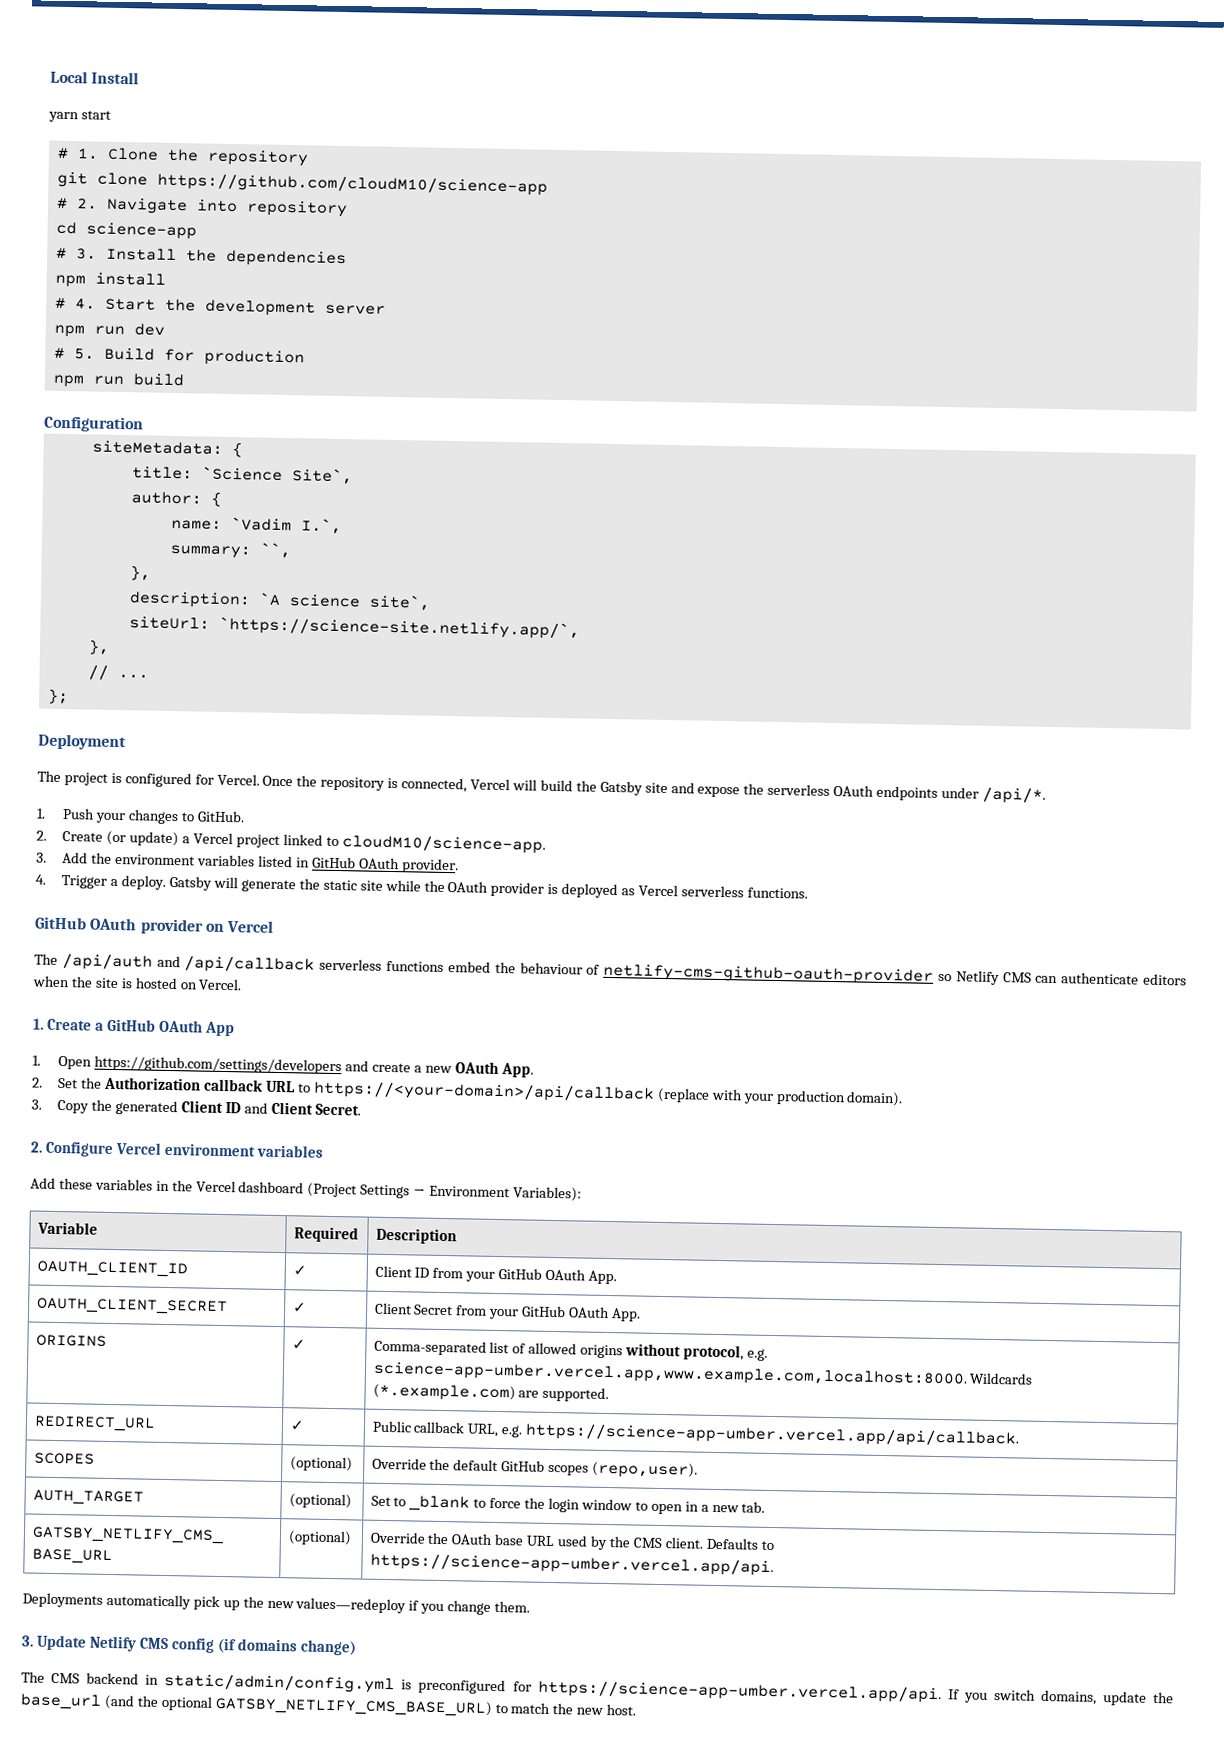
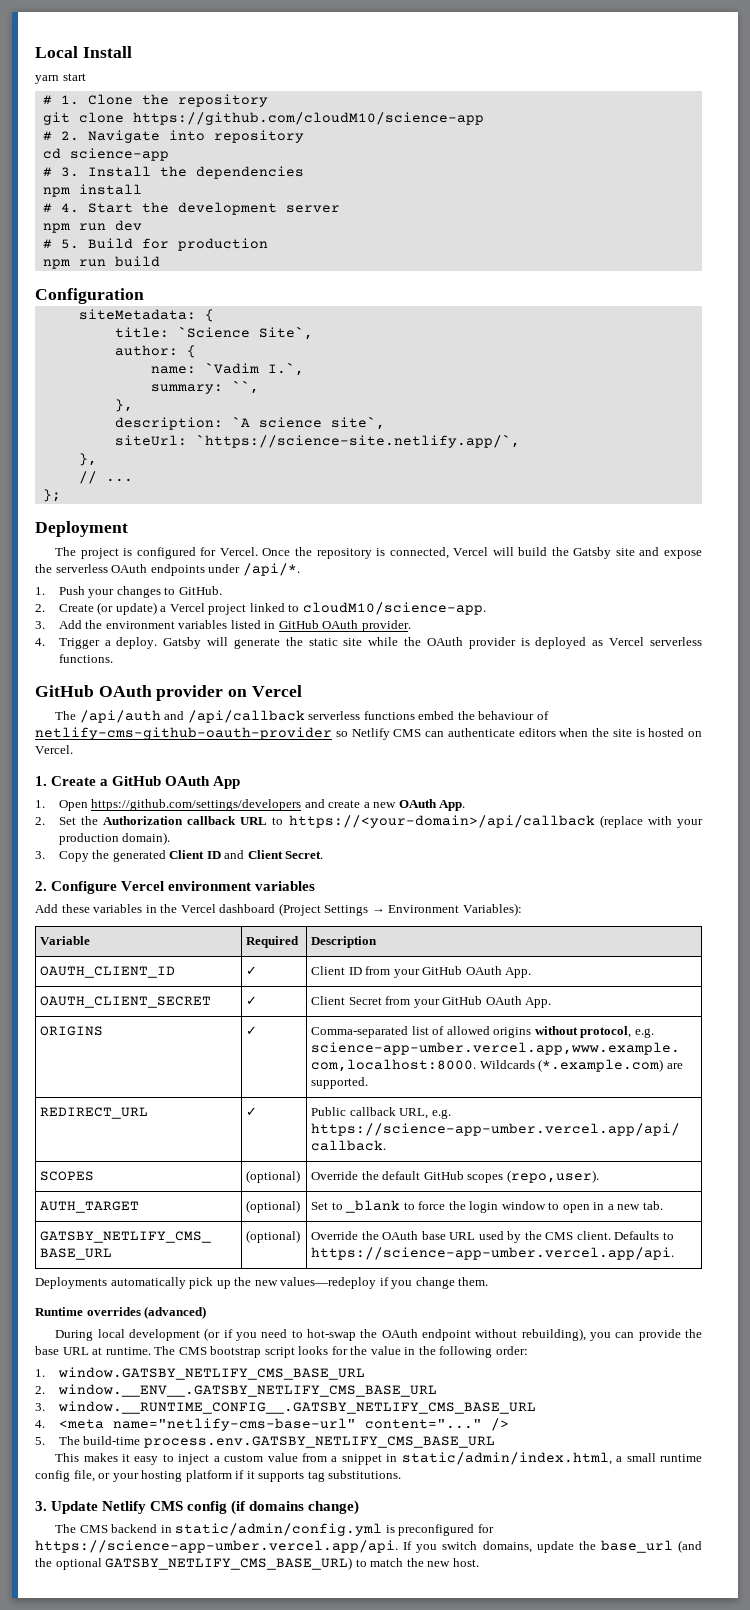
+ Runtime overrides (advanced)
+ During local development (or if you need to hot-swap the OAuth endpoint without rebuilding), you can provide the base URL at runtime. The CMS bootstrap script looks for the value in the following order:
+ 1. window.GATSBY_NETLIFY_CMS_BASE_URL
+ 2. window.__ENV__.GATSBY_NETLIFY_CMS_BASE_URL
+ 3. window.__RUNTIME_CONFIG__.GATSBY_NETLIFY_CMS_BASE_URL
+ 4. <meta name="netlify-cms-base-url" content="..." />
+ 5. The build-time process.env.GATSBY_NETLIFY_CMS_BASE_URL
+ This makes it easy to inject a custom value from a snippet in static/admin/index.html, a small runtime config file, or your hosting platform if it supports tag substitutions.

